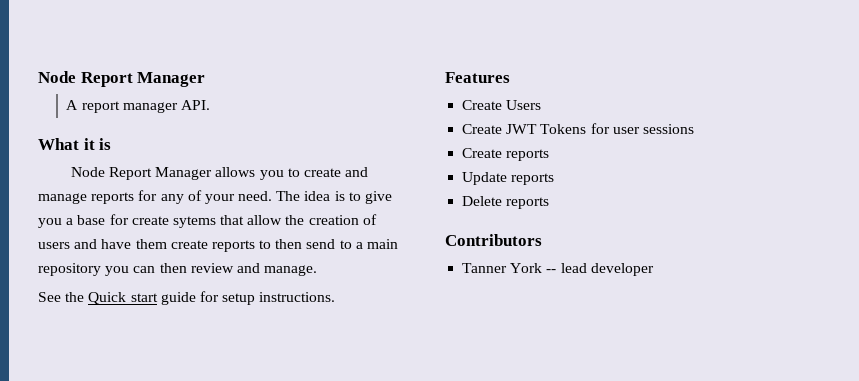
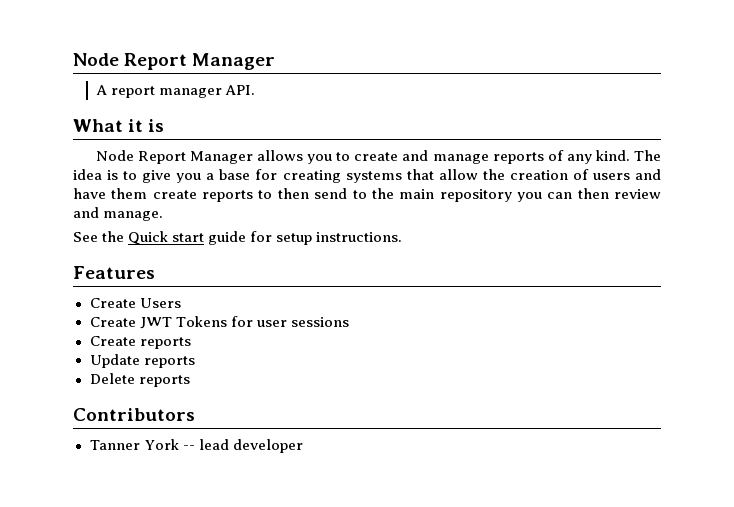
- Node Report Manager allows you to create and manage reports for any of your need.
+ Node Report Manager allows you to create and manage reports of any kind.
- The idea is to give you a base for create sytems that allow the creation of users and have them create reports to then send to a main repository you can then review and manage.
+ The idea is to give you a base for creating systems that allow the creation of users and have them create reports to then send to the main repository you can then review and manage.

